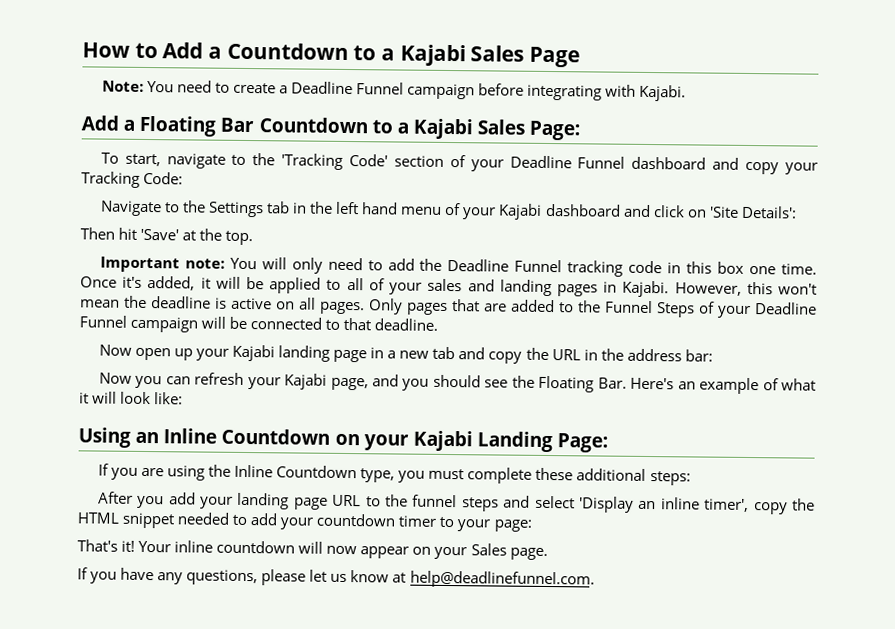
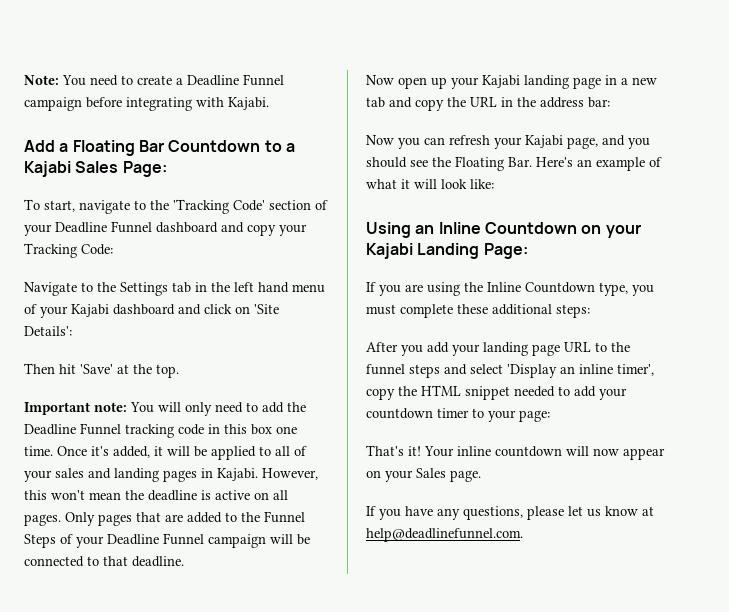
- How to Add a Countdown to a Kajabi Sales Page

